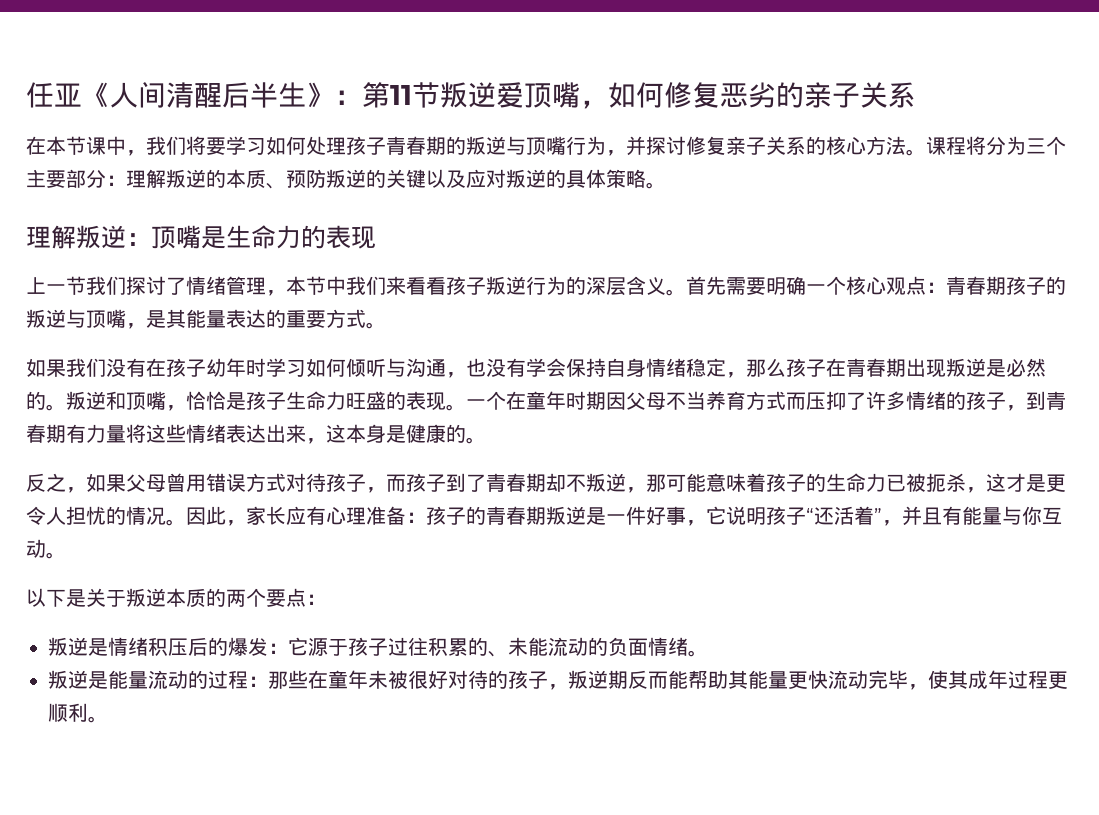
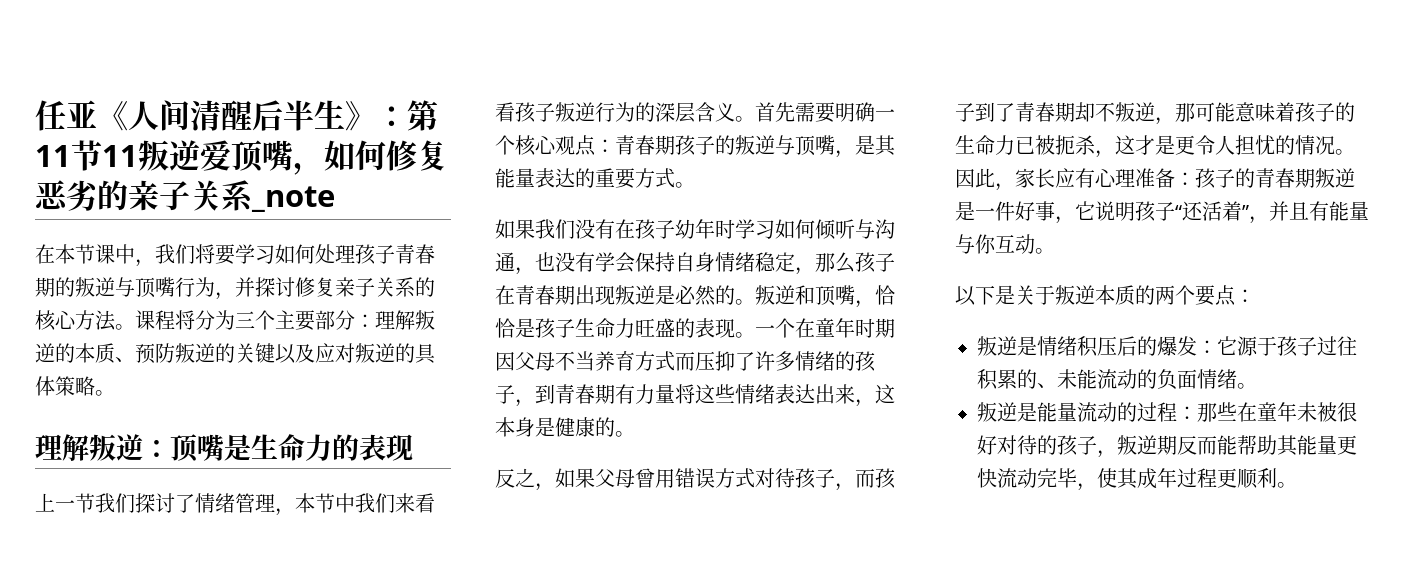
- 任亚《人间清醒后半生》：第11节叛逆爱顶嘴，如何修复恶劣的亲子关系
+ 任亚《人间清醒后半生》：第11节11叛逆爱顶嘴，如何修复恶劣的亲子关系_note

